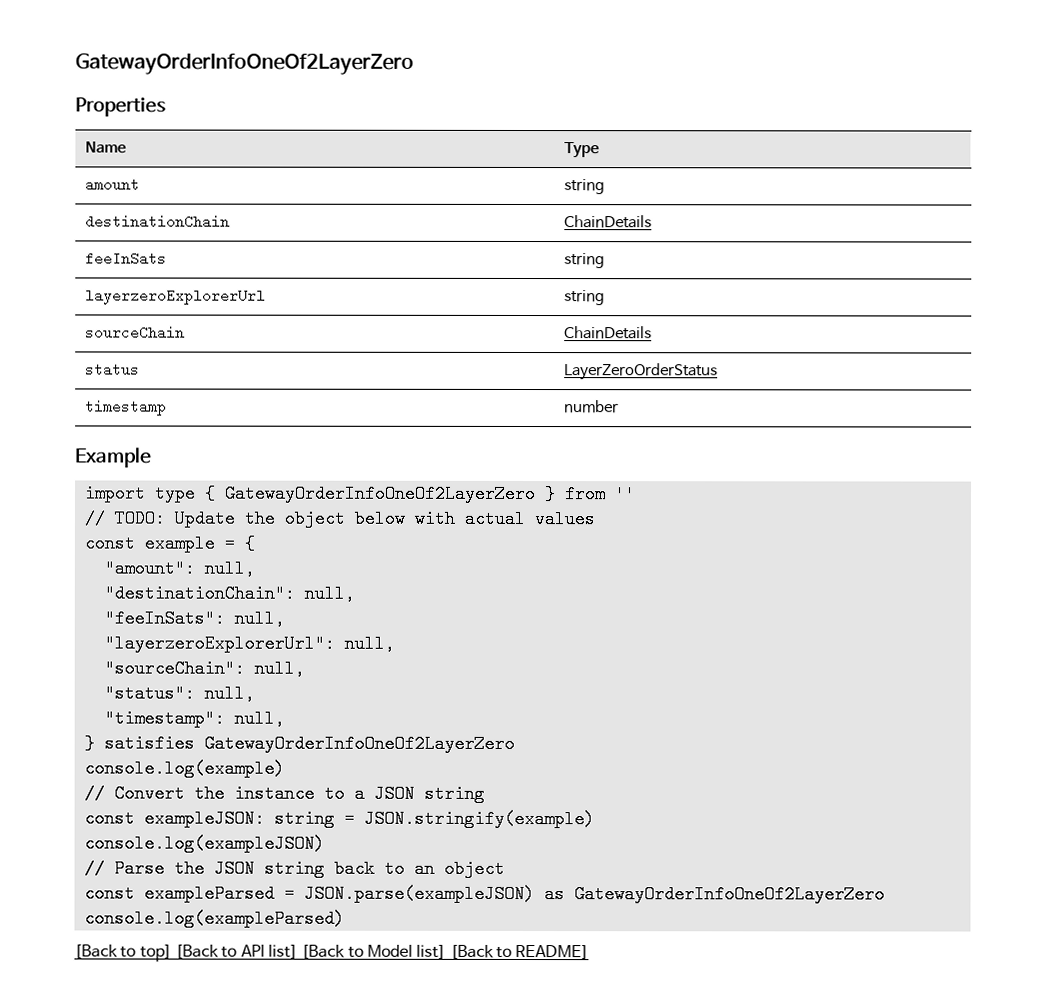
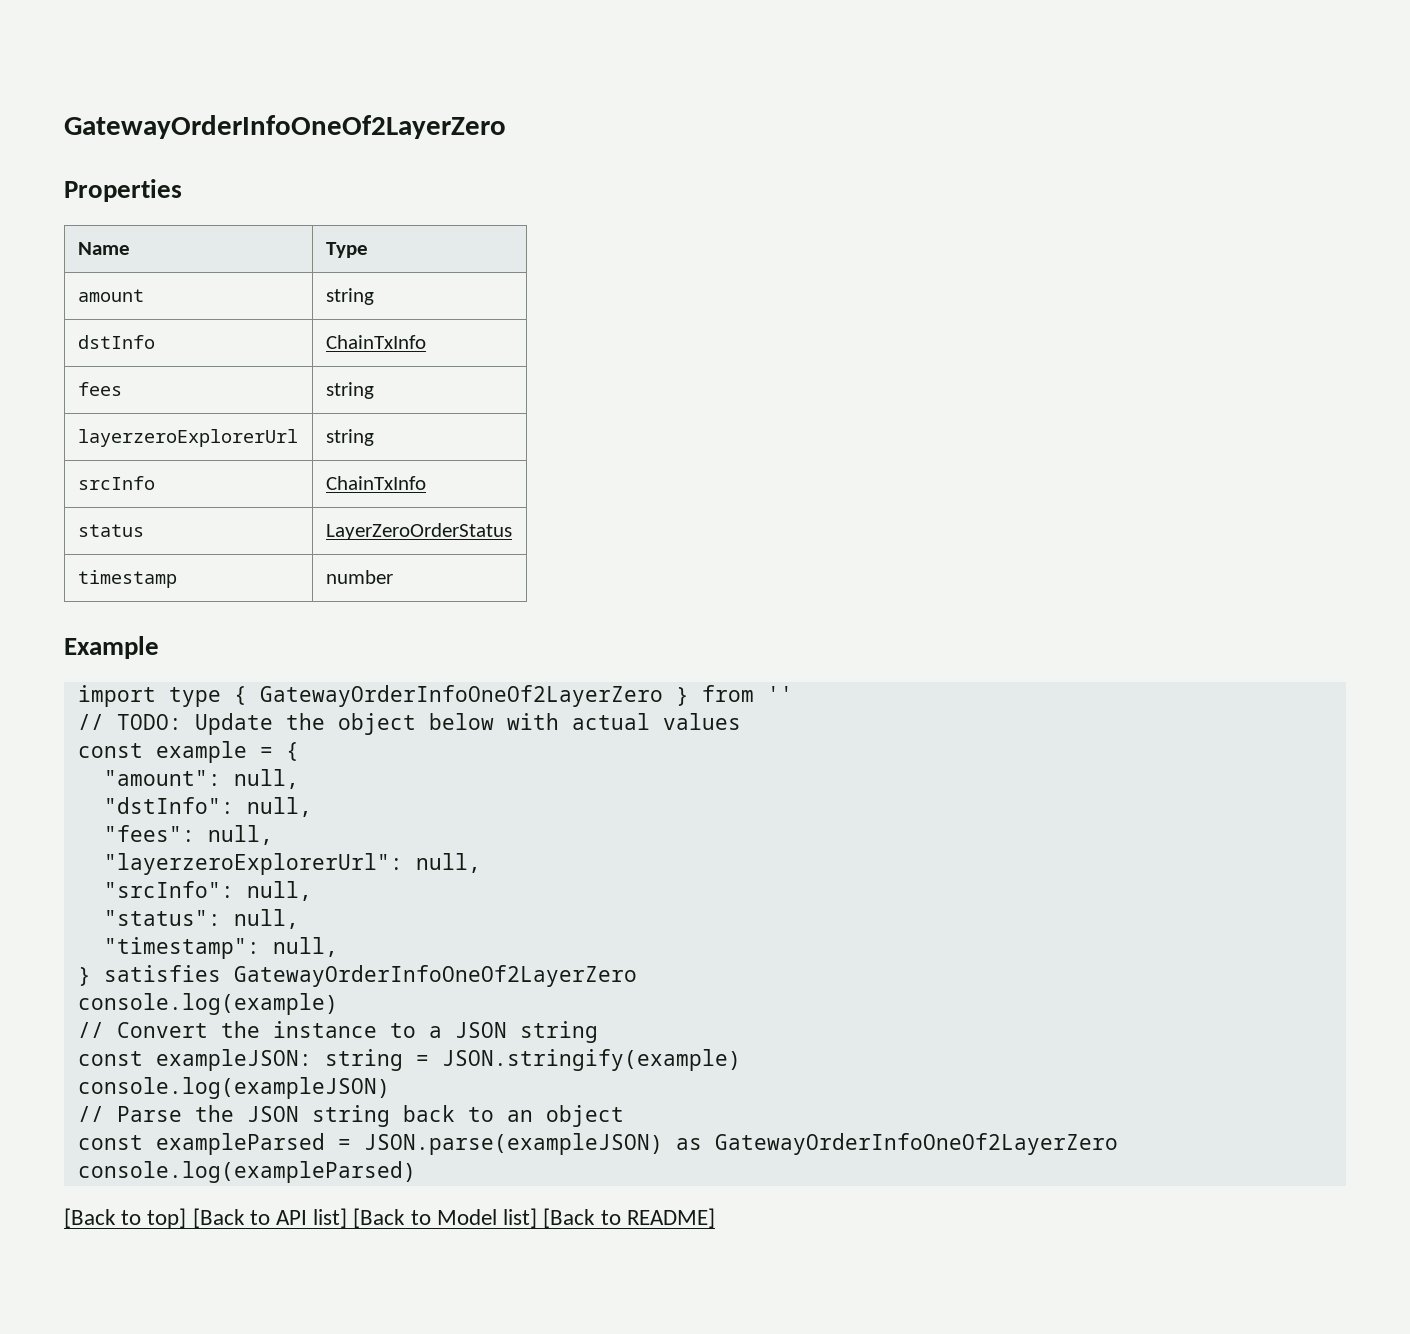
- destinationChain | ChainDetails
- feeInSats | string
+ dstInfo | ChainTxInfo
+ fees | string
- sourceChain | ChainDetails
+ srcInfo | ChainTxInfo
- "destinationChain": null,
- "feeInSats": null,
+ "dstInfo": null,
+ "fees": null,
- "sourceChain": null,
+ "srcInfo": null,

